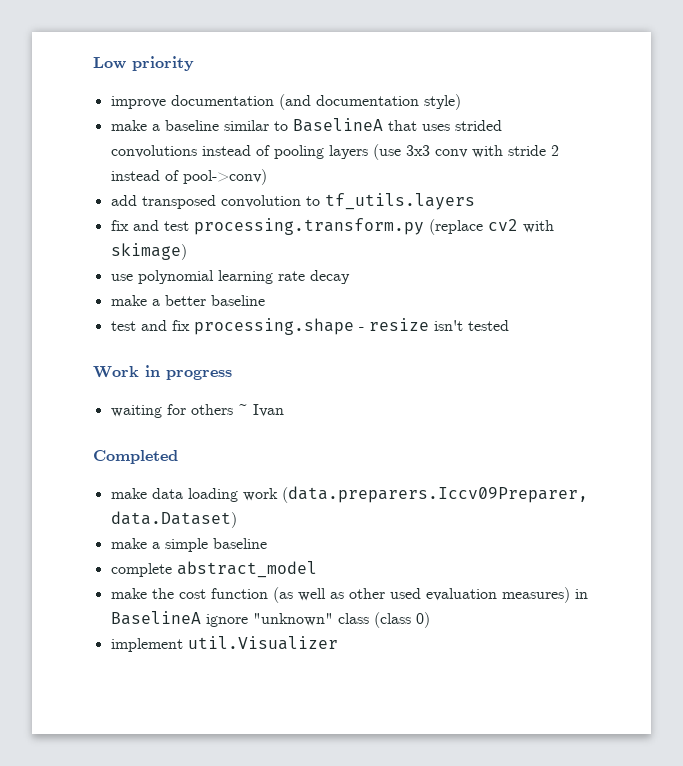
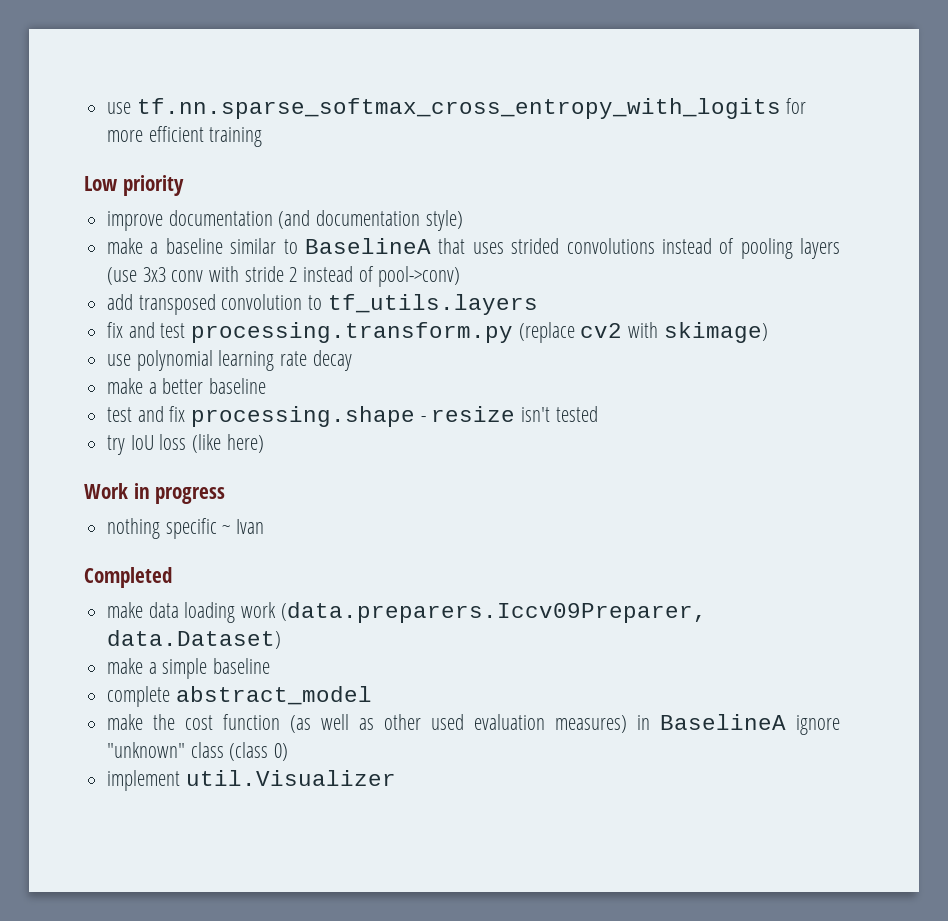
+ use tf.nn.sparse_softmax_cross_entropy_with_logits for more efficient training
+ try IoU loss (like here)
- waiting for others ~ Ivan
+ nothing specific ~ Ivan

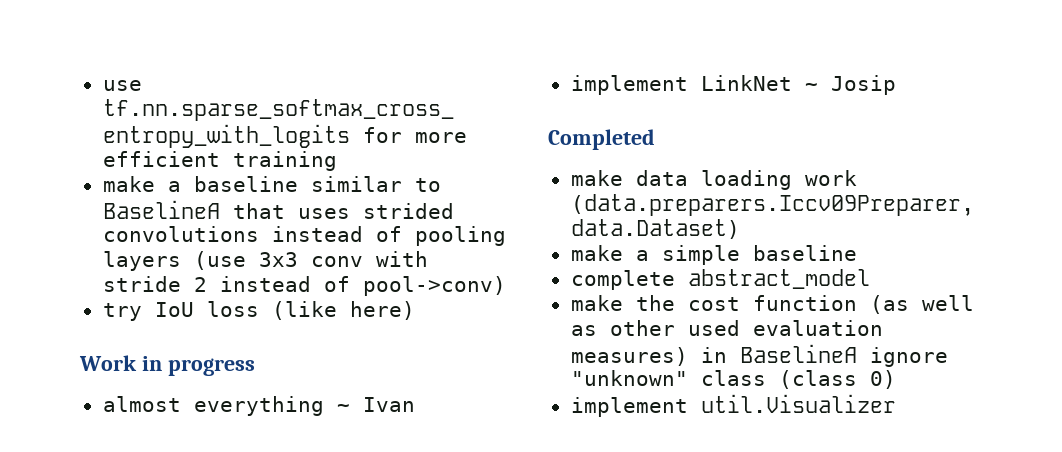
- Low priority
- improve documentation (and documentation style)
- add transposed convolution to tf_utils.layers
- fix and test processing.transform.py (replace cv2 with skimage)
- use polynomial learning rate decay
- make a better baseline
- test and fix processing.shape - resize isn't tested
- nothing specific ~ Ivan
+ almost everything ~ Ivan
+ implement LinkNet ~ Josip

